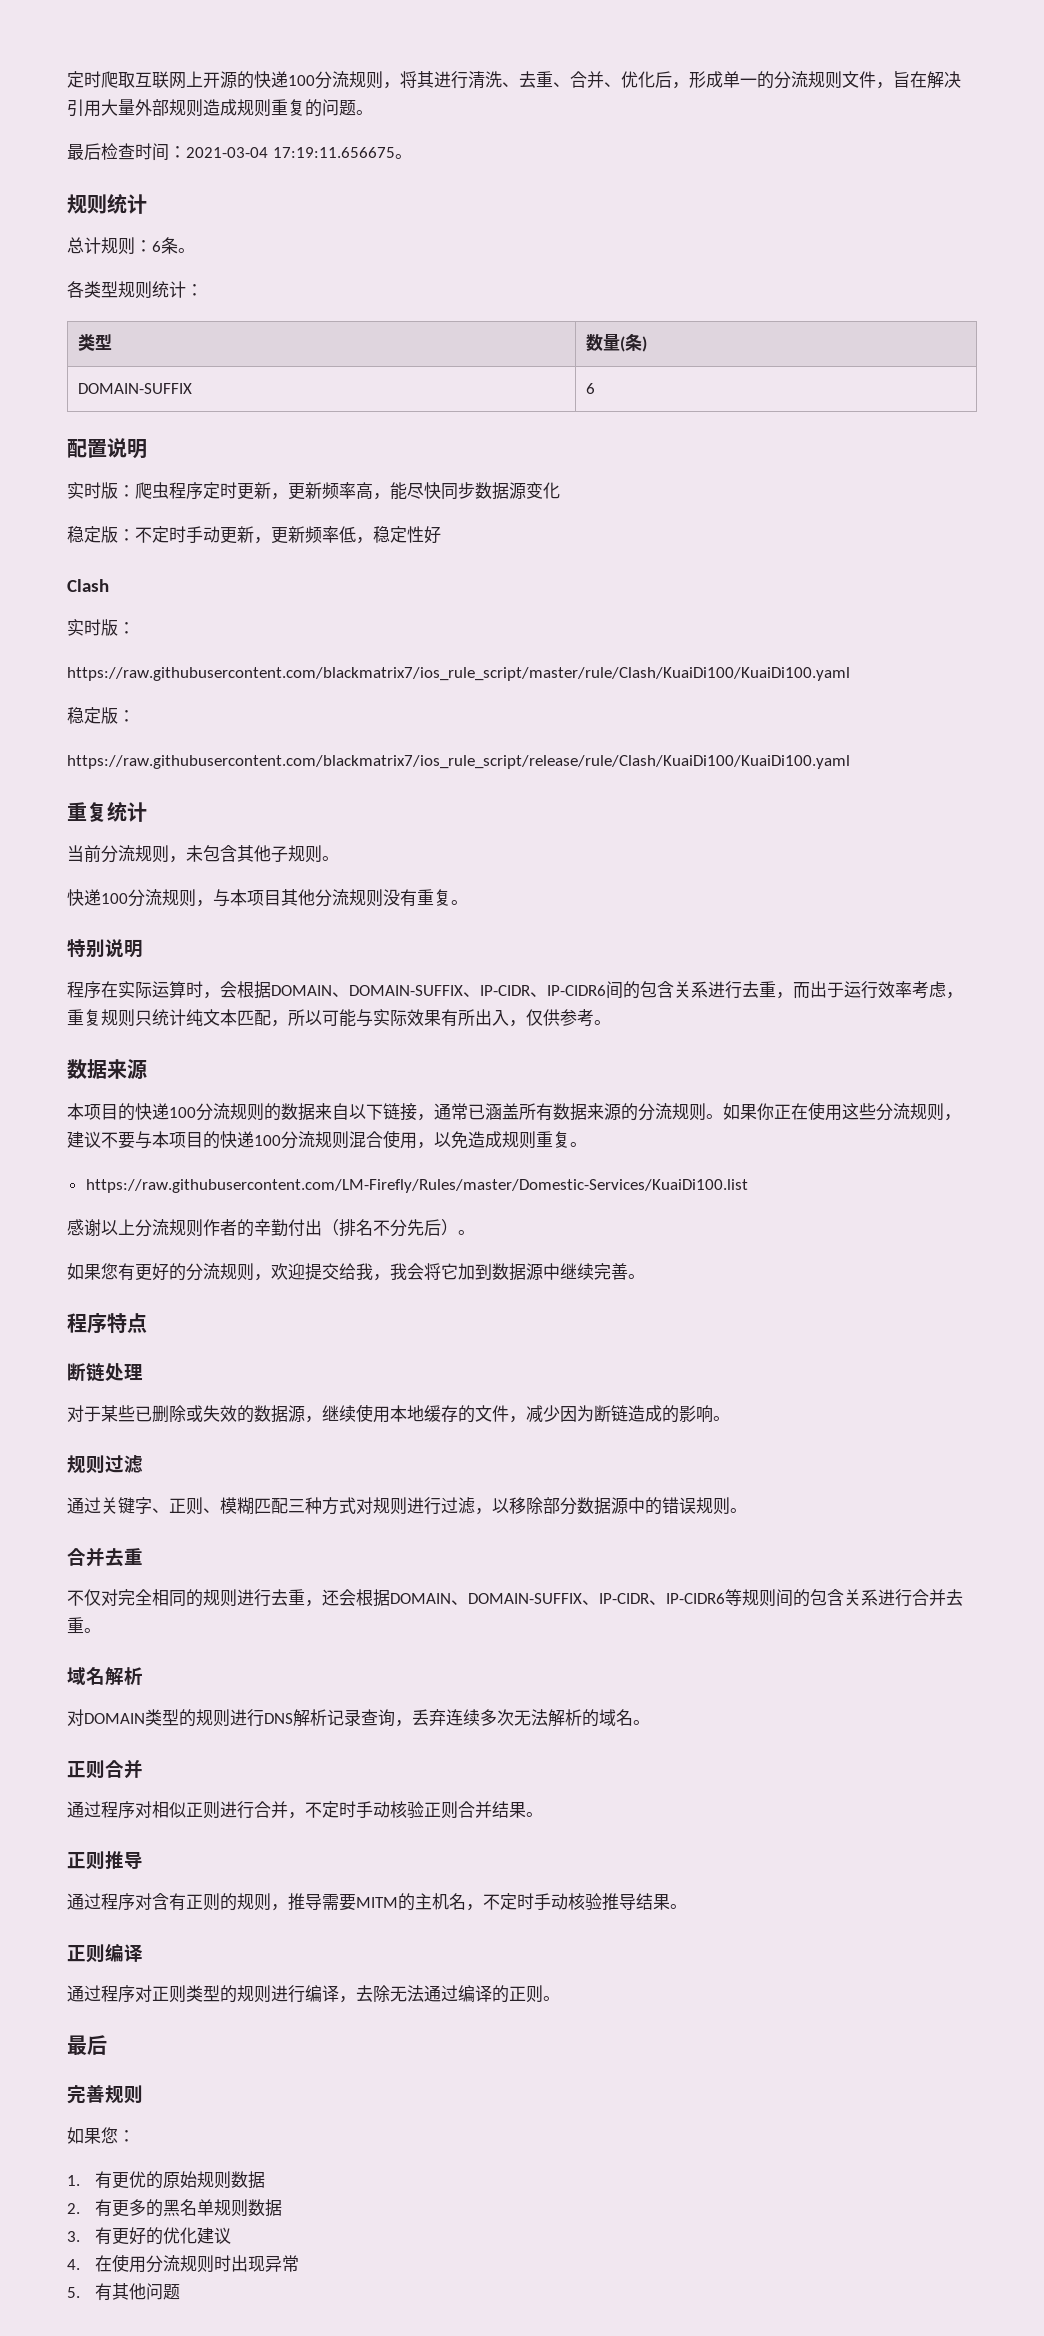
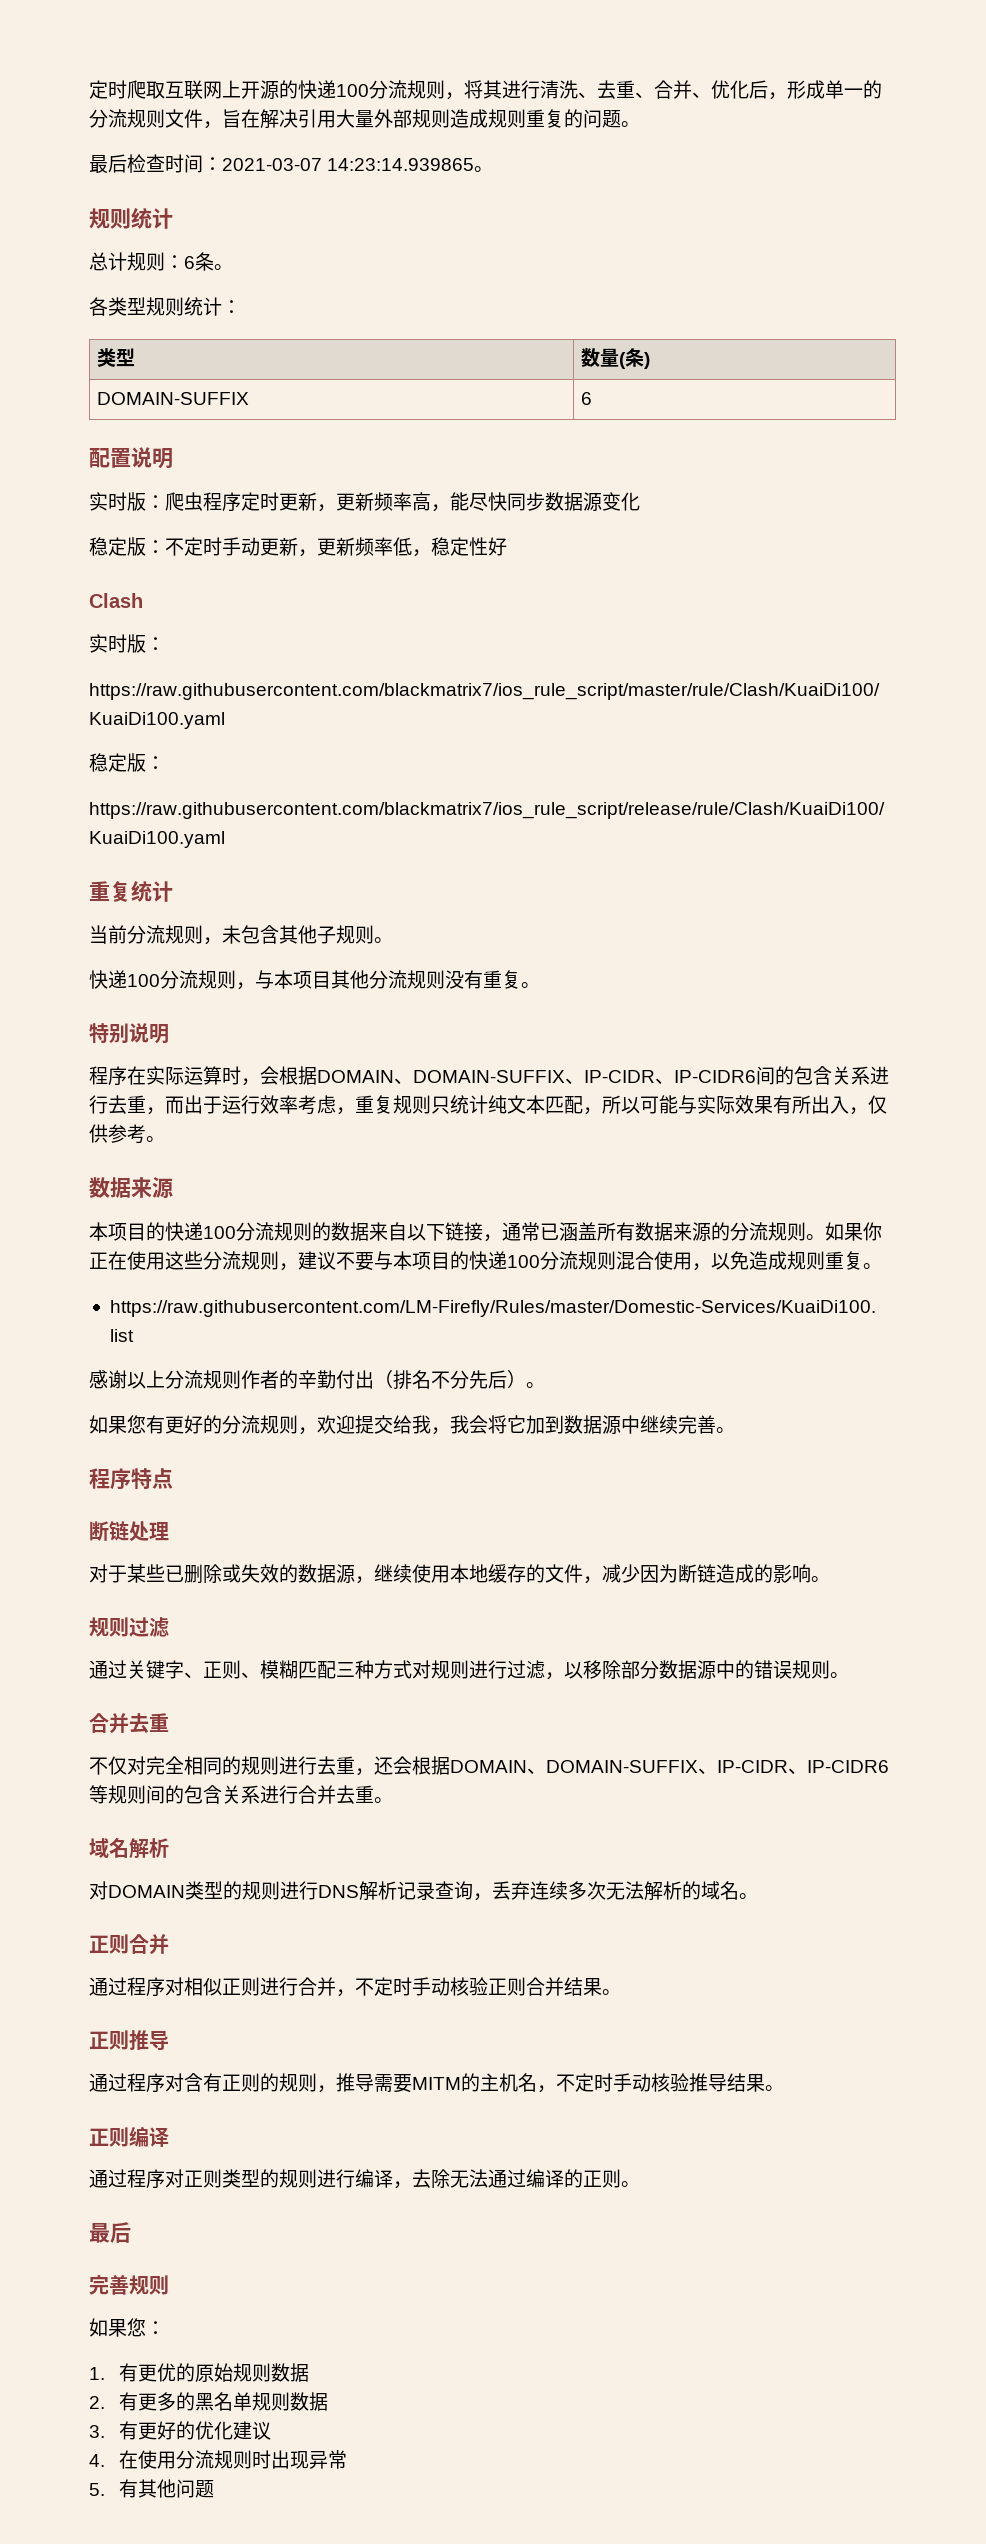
- 最后检查时间：2021-03-04 17:19:11.656675。
+ 最后检查时间：2021-03-07 14:23:14.939865。

